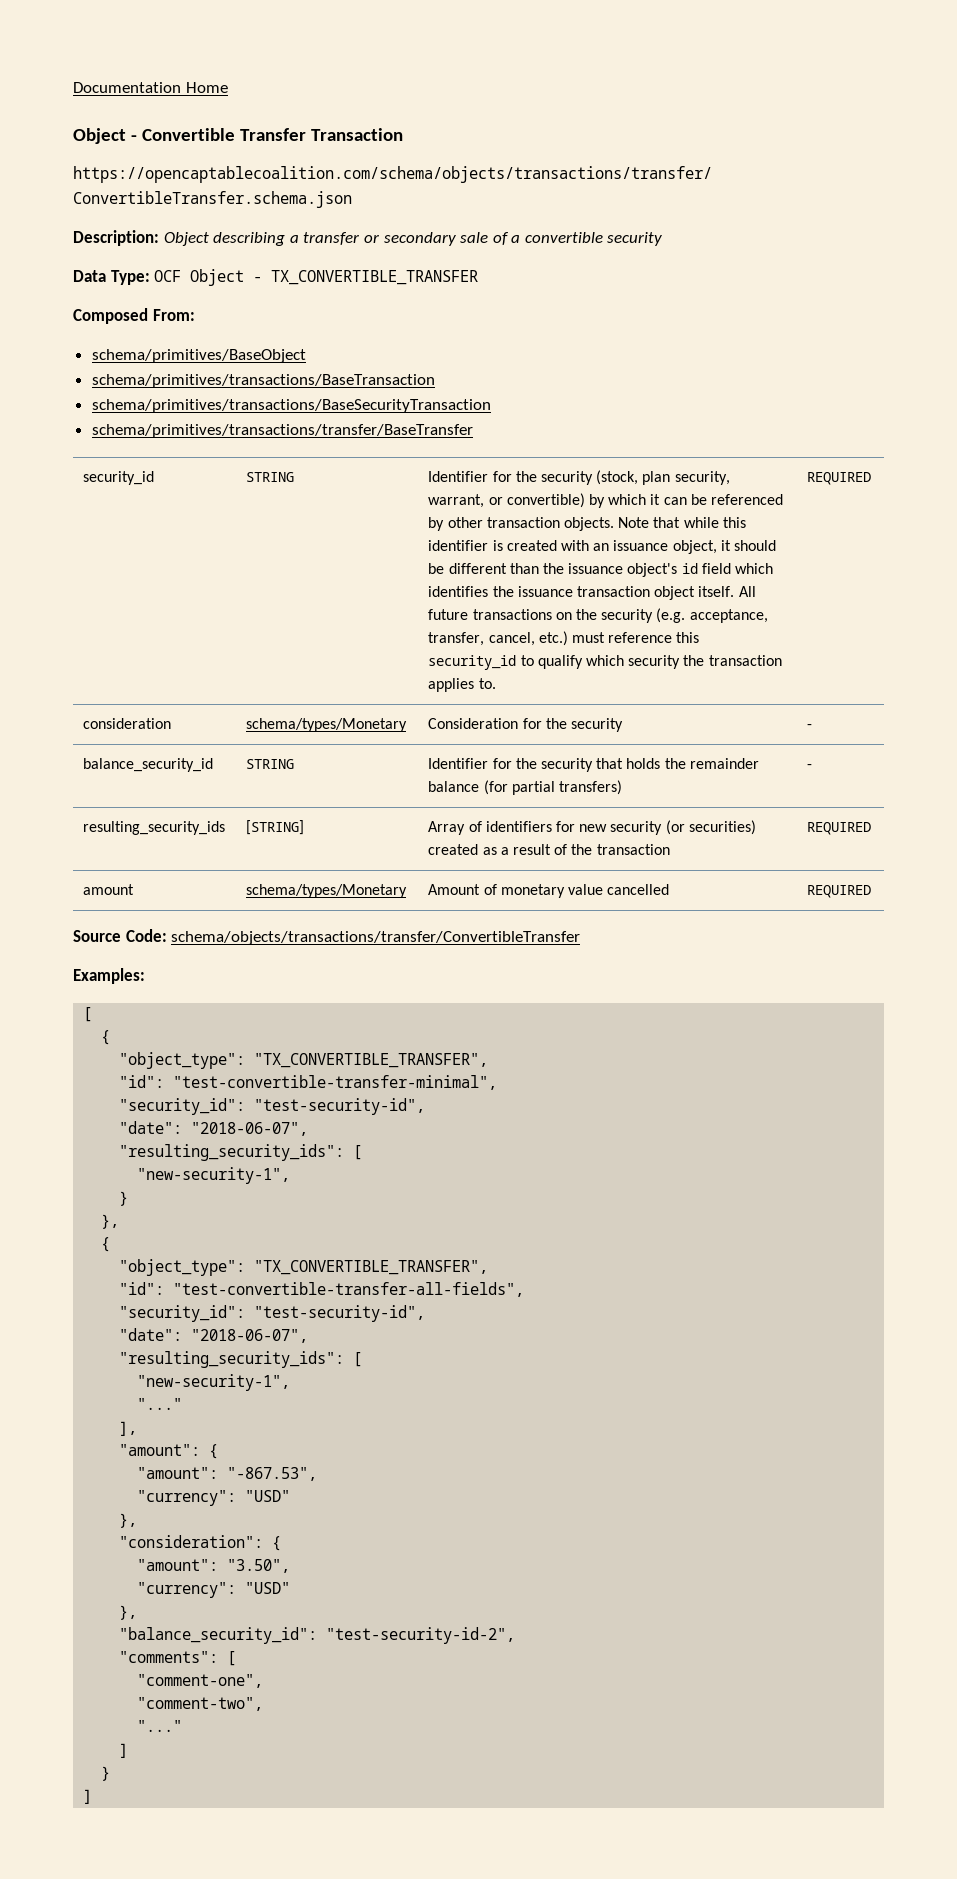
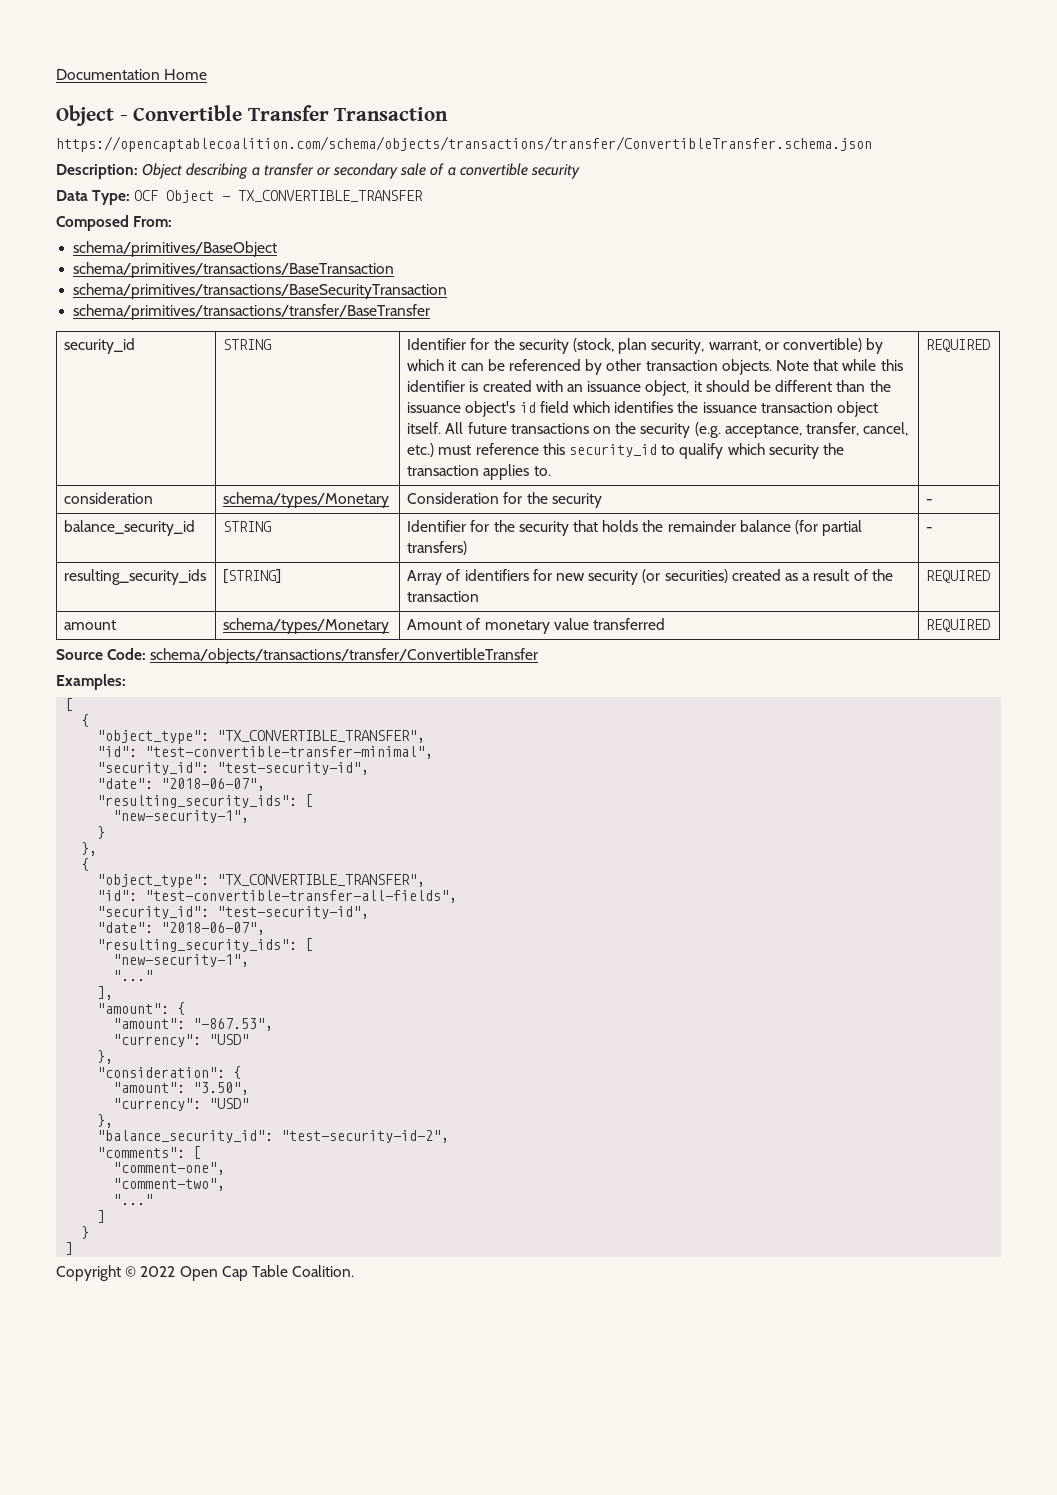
- amount | schema/types/Monetary | Amount of monetary value cancelled | REQUIRED
+ amount | schema/types/Monetary | Amount of monetary value transferred | REQUIRED
+ Copyright © 2022 Open Cap Table Coalition.

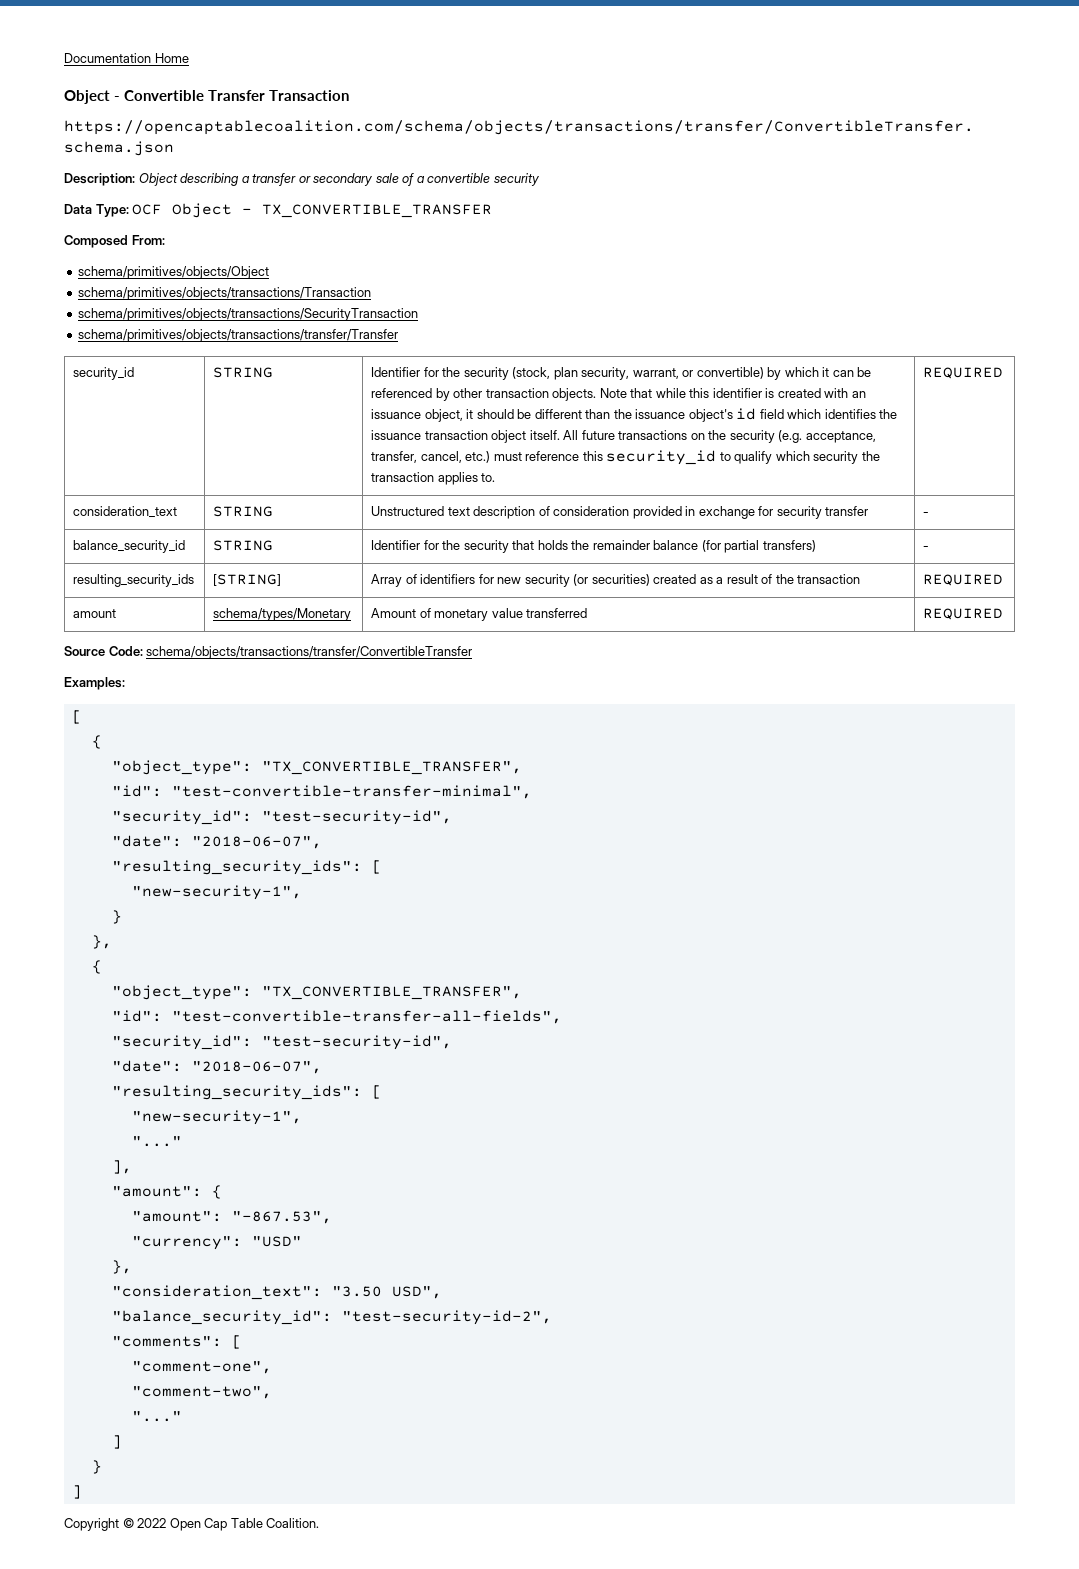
- schema/primitives/BaseObject
- schema/primitives/transactions/BaseTransaction
- schema/primitives/transactions/BaseSecurityTransaction
- schema/primitives/transactions/transfer/BaseTransfer
+ schema/primitives/objects/Object
+ schema/primitives/objects/transactions/Transaction
+ schema/primitives/objects/transactions/SecurityTransaction
+ schema/primitives/objects/transactions/transfer/Transfer
- consideration | schema/types/Monetary | Consideration for the security | -
+ consideration_text | STRING | Unstructured text description of consideration provided in exchange for security transfer | -
- "consideration": {
- "amount": "3.50",
- "currency": "USD"
- },
+ "consideration_text": "3.50 USD",

